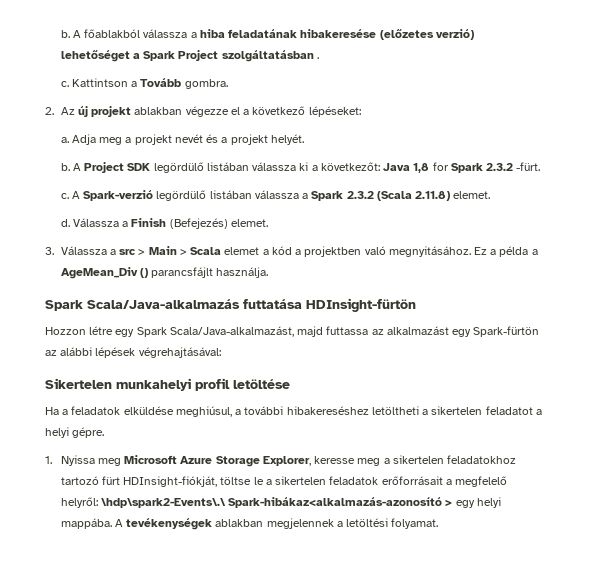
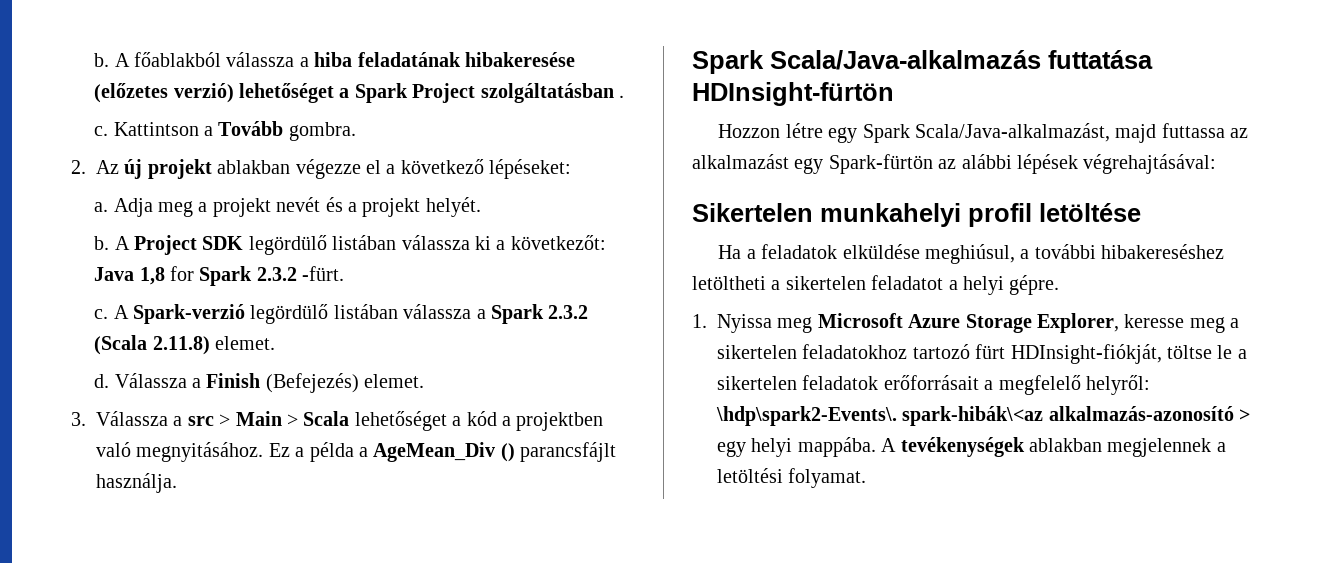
- 3. Válassza a src > Main > Scala elemet a kód a projektben való megnyitásához.
+ 3. Válassza a src > Main > Scala lehetőséget a kód a projektben való megnyitásához.
- 1. Nyissa meg Microsoft Azure Storage Explorer, keresse meg a sikertelen feladatokhoz tartozó fürt HDInsight-fiókját, töltse le a sikertelen feladatok erőforrásait a megfelelő helyről: \hdp\spark2-Events\.\ Spark-hibákaz<alkalmazás-azonosító > egy helyi mappába.
+ 1. Nyissa meg Microsoft Azure Storage Explorer, keresse meg a sikertelen feladatokhoz tartozó fürt HDInsight-fiókját, töltse le a sikertelen feladatok erőforrásait a megfelelő helyről: \hdp\spark2-Events\. spark-hibák\<az alkalmazás-azonosító > egy helyi mappába.

